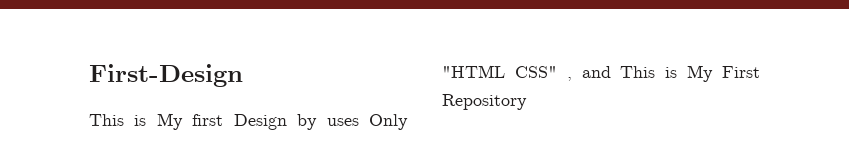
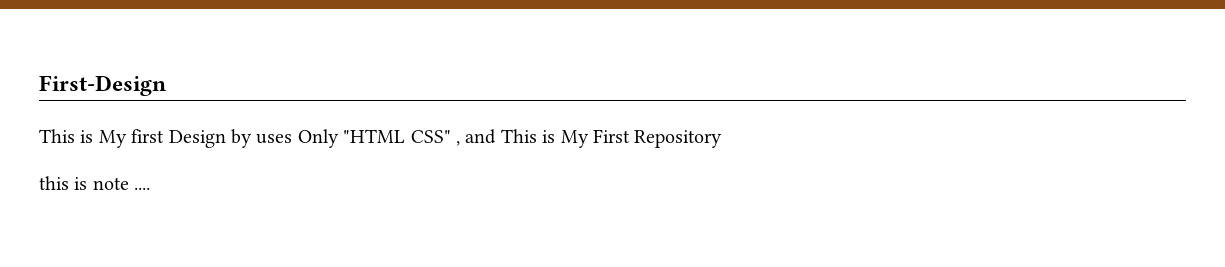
+ this is note ....

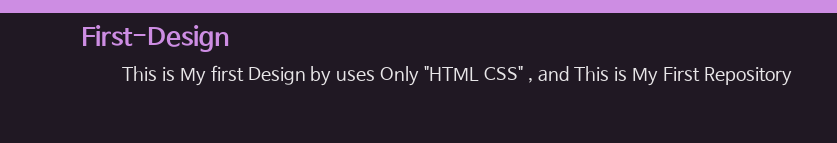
- this is note ....

